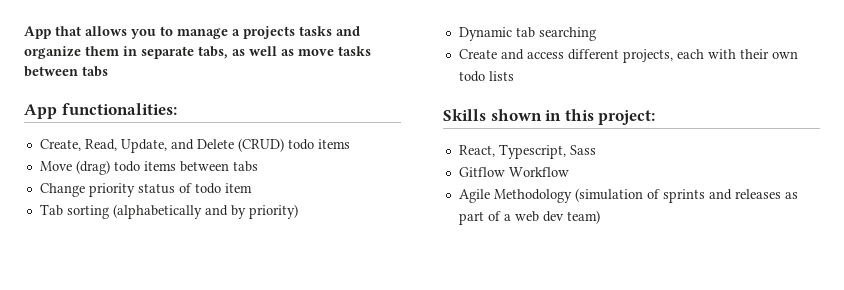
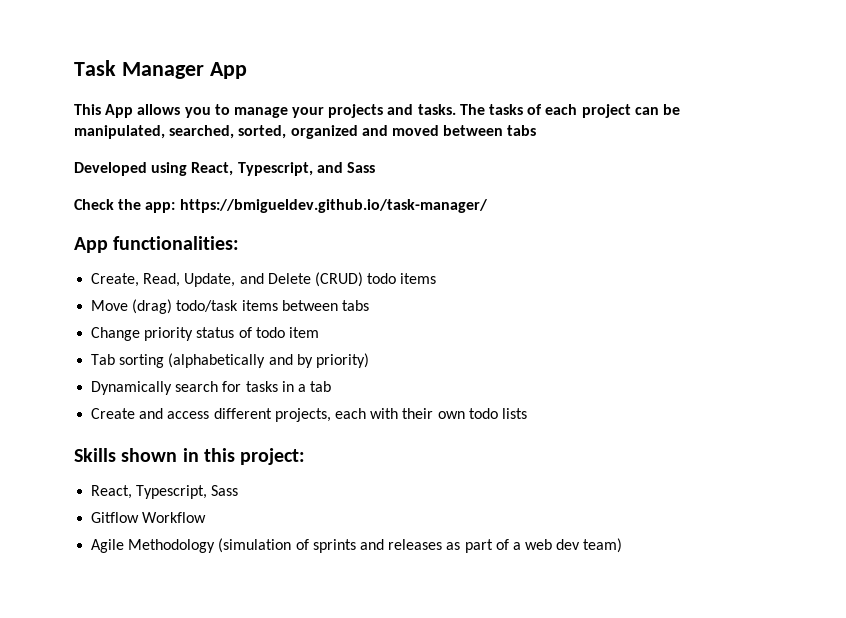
- App that allows you to manage a projects tasks and organize them in separate tabs, as well as move tasks between tabs
+ Task Manager App
+ This App allows you to manage your projects and tasks. The tasks of each project can be manipulated, searched, sorted, organized and moved between tabs
+ Developed using React, Typescript, and Sass
+ Check the app: https://bmigueldev.github.io/task-manager/
- Move (drag) todo items between tabs
+ Move (drag) todo/task items between tabs
- Dynamic tab searching
+ Dynamically search for tasks in a tab

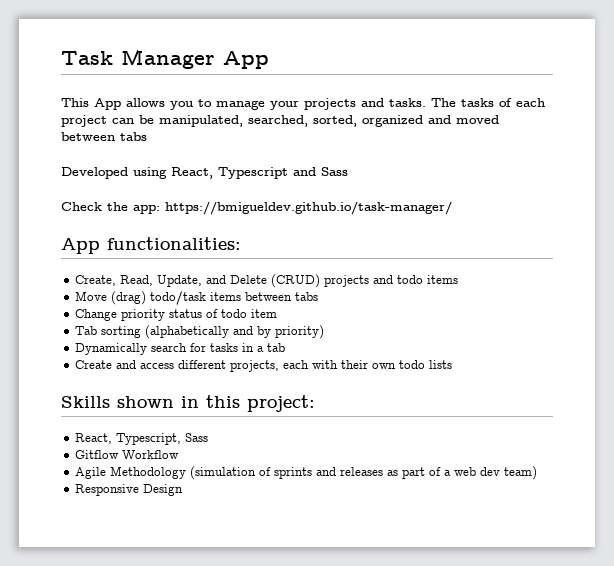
- Developed using React, Typescript, and Sass
+ Developed using React, Typescript and Sass
- Create, Read, Update, and Delete (CRUD) todo items
+ Create, Read, Update, and Delete (CRUD) projects and todo items
+ Responsive Design

